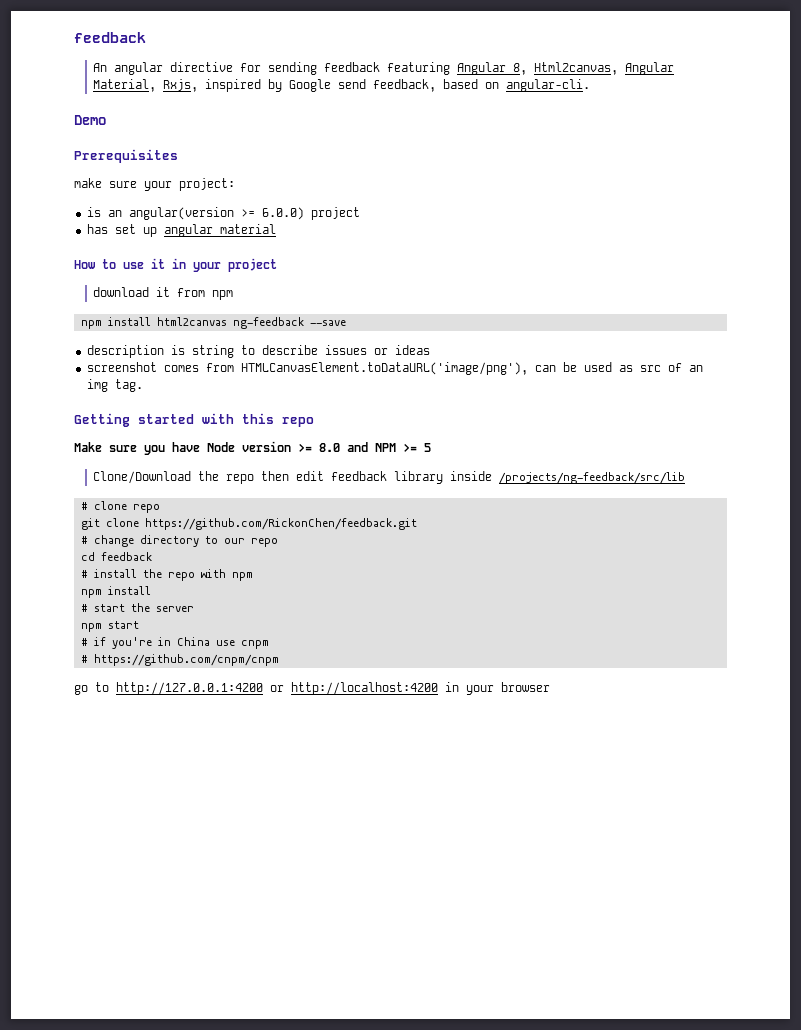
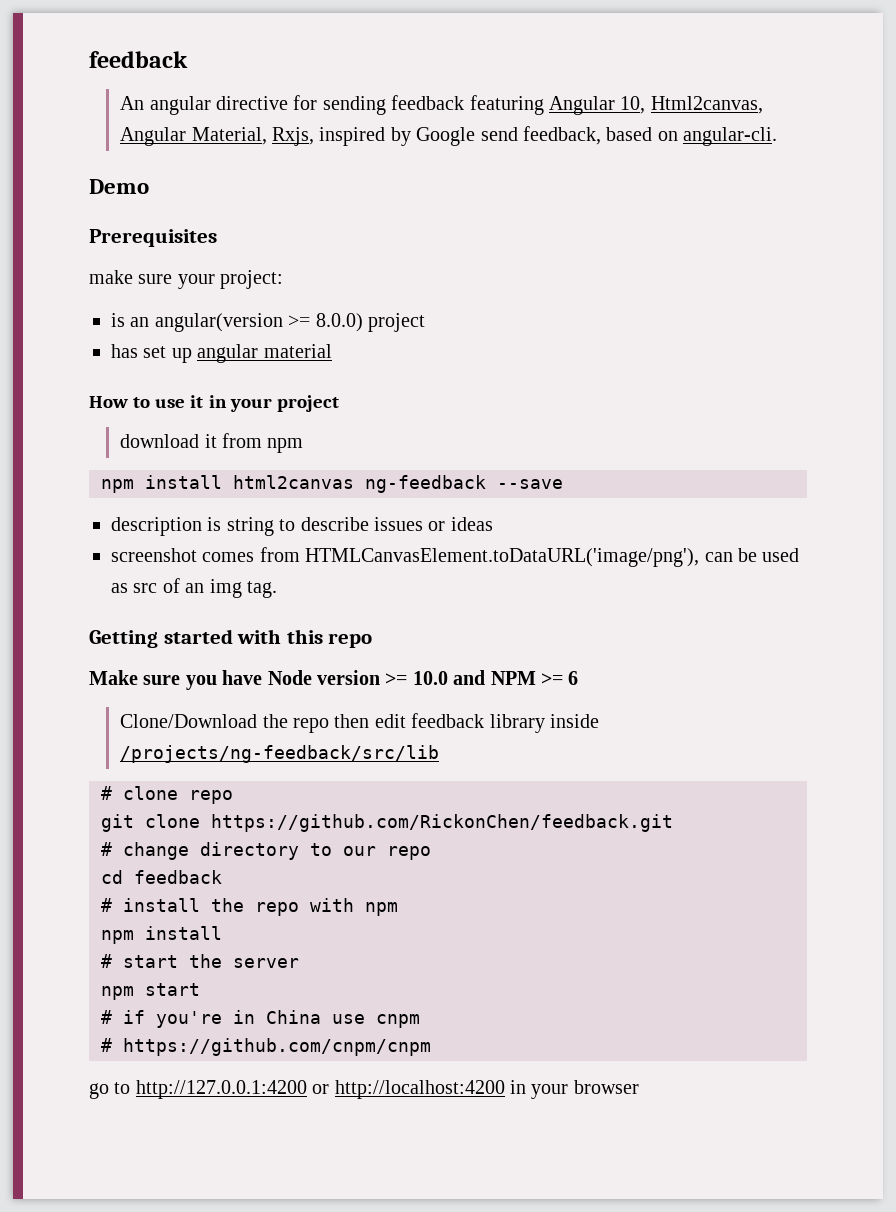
- An angular directive for sending feedback featuring Angular 8, Html2canvas, Angular Material, Rxjs, inspired by Google send feedback, based on angular-cli.
+ An angular directive for sending feedback featuring Angular 10, Html2canvas, Angular Material, Rxjs, inspired by Google send feedback, based on angular-cli.
- is an angular(version >= 6.0.0) project
+ is an angular(version >= 8.0.0) project
- Make sure you have Node version >= 8.0 and NPM >= 5
+ Make sure you have Node version >= 10.0 and NPM >= 6

